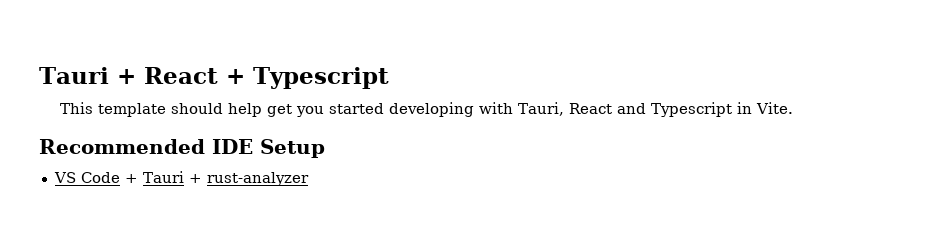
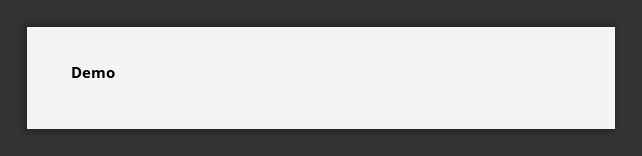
- Tauri + React + Typescript
- This template should help get you started developing with Tauri, React and Typescript in Vite.
- Recommended IDE Setup
- VS Code + Tauri + rust-analyzer
+ Demo

